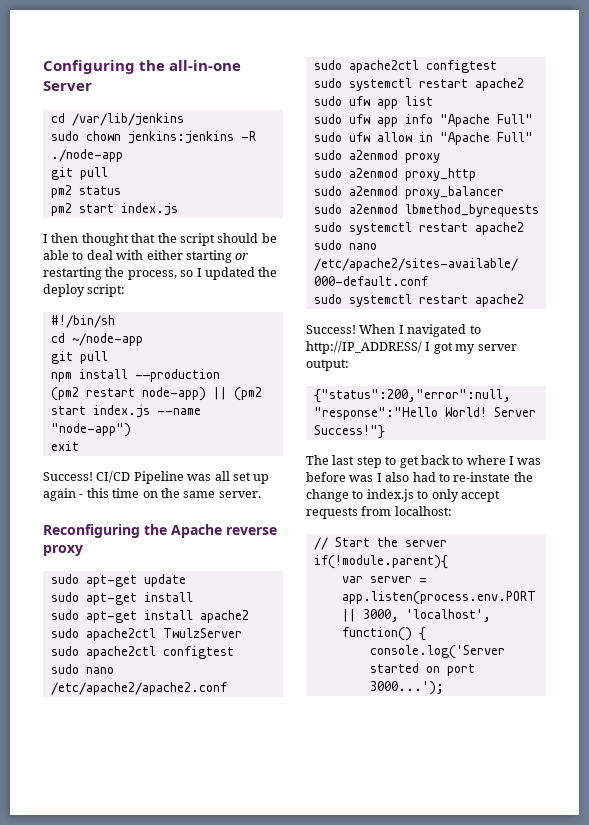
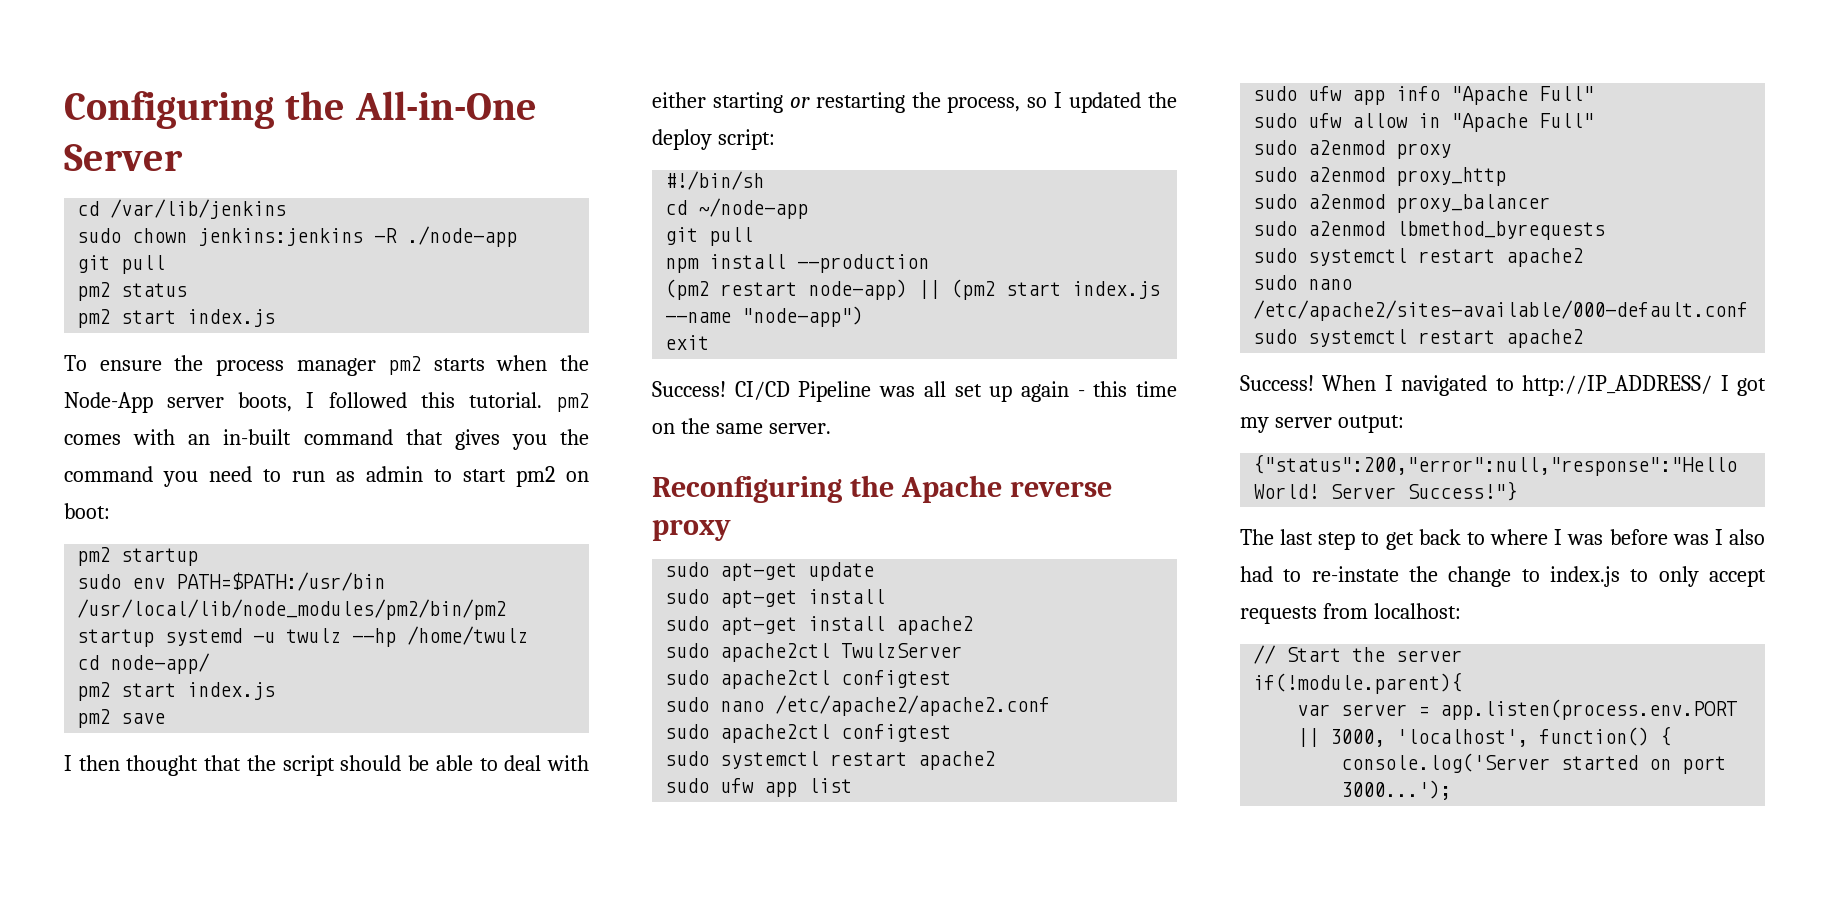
- Configuring the all-in-one Server
+ Configuring the All-in-One Server
+ To ensure the process manager pm2 starts when the Node-App server boots, I followed this tutorial. pm2 comes with an in-built command that gives you the command you need to run as admin to start pm2 on boot:
+ pm2 startup
+ sudo env PATH=$PATH:/usr/bin /usr/local/lib/node_modules/pm2/bin/pm2 startup systemd -u twulz --hp /home/twulz
+ cd node-app/
+ pm2 start index.js
+ pm2 save

